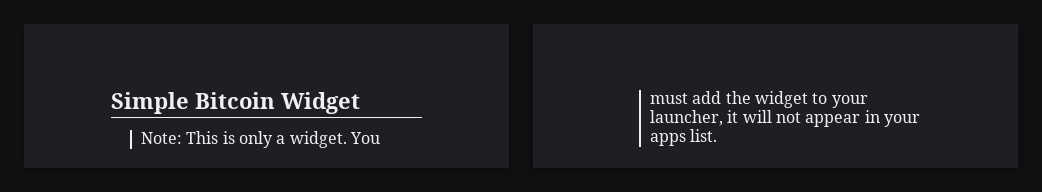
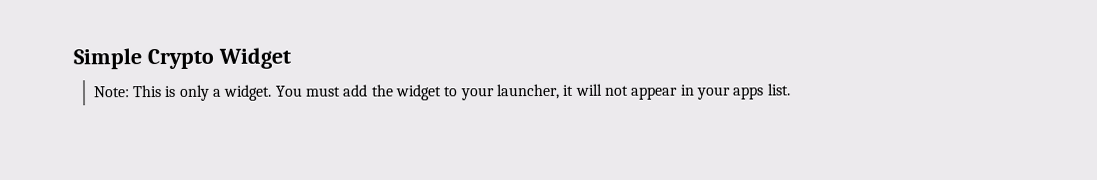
- Simple Bitcoin Widget
+ Simple Crypto Widget

